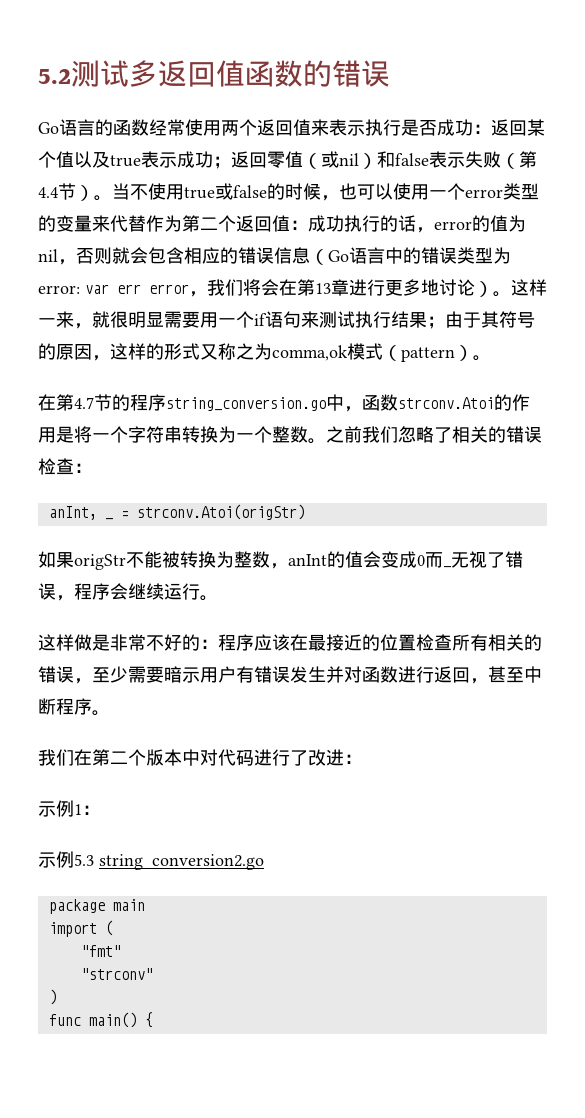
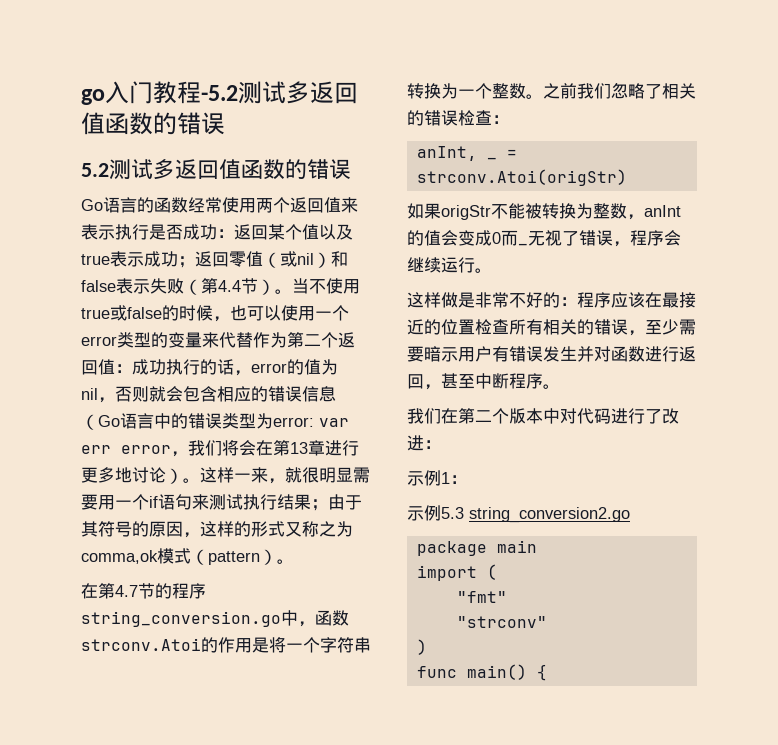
+ go入门教程-5.2测试多返回值函数的错误

